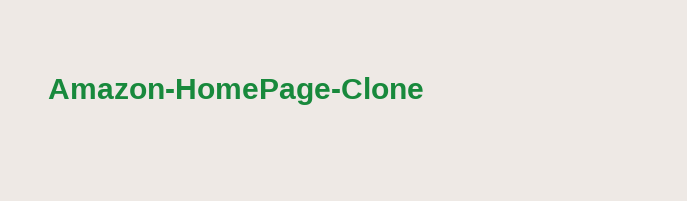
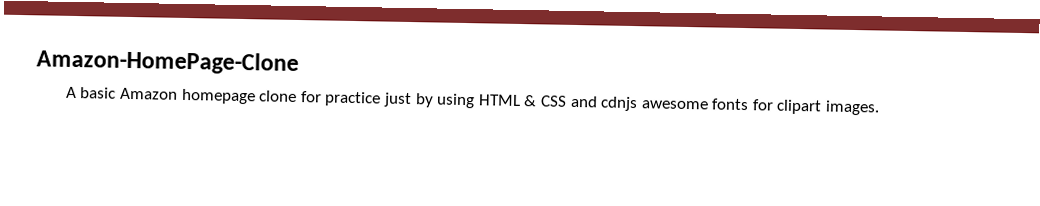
+ A basic Amazon homepage clone for practice just by using HTML & CSS and cdnjs awesome fonts for clipart images.

